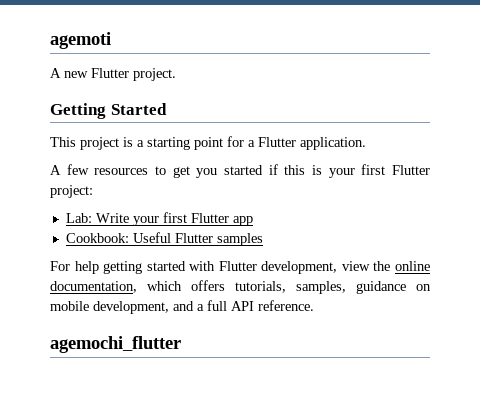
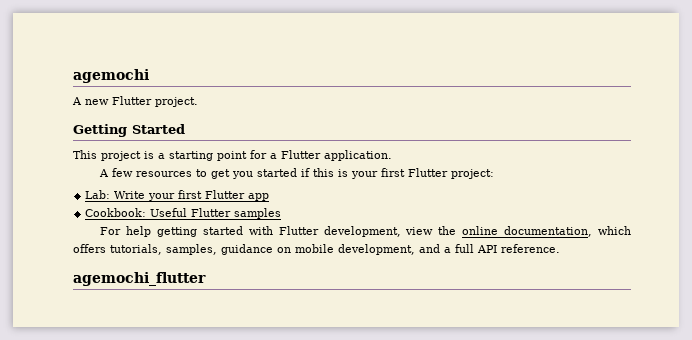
- agemoti
+ agemochi

